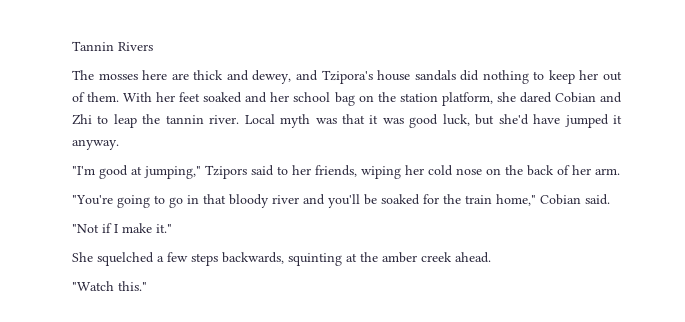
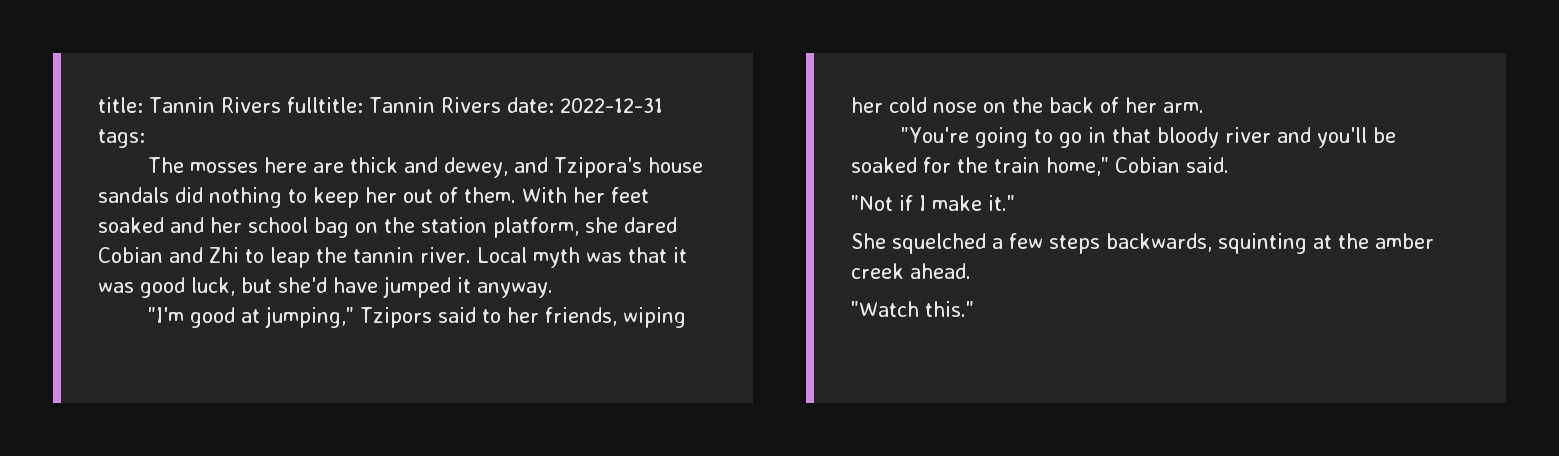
- Tannin Rivers
+ title: Tannin Rivers fulltitle: Tannin Rivers date: 2022-12-31 tags:

